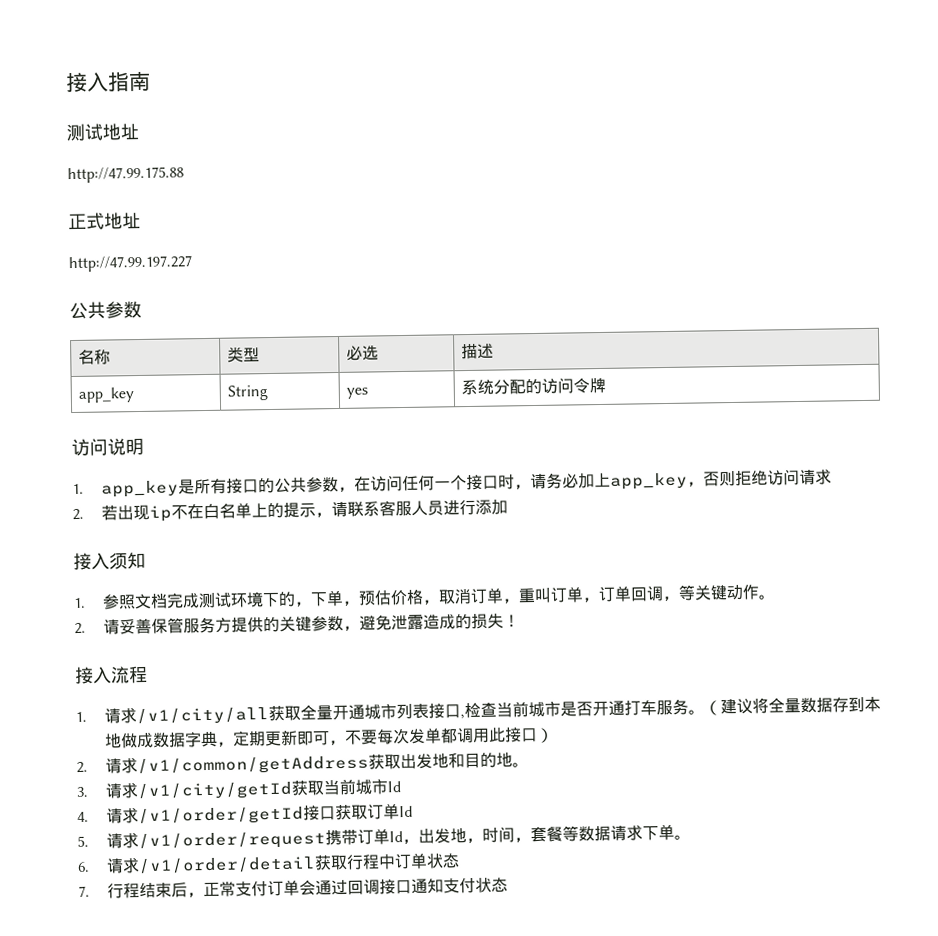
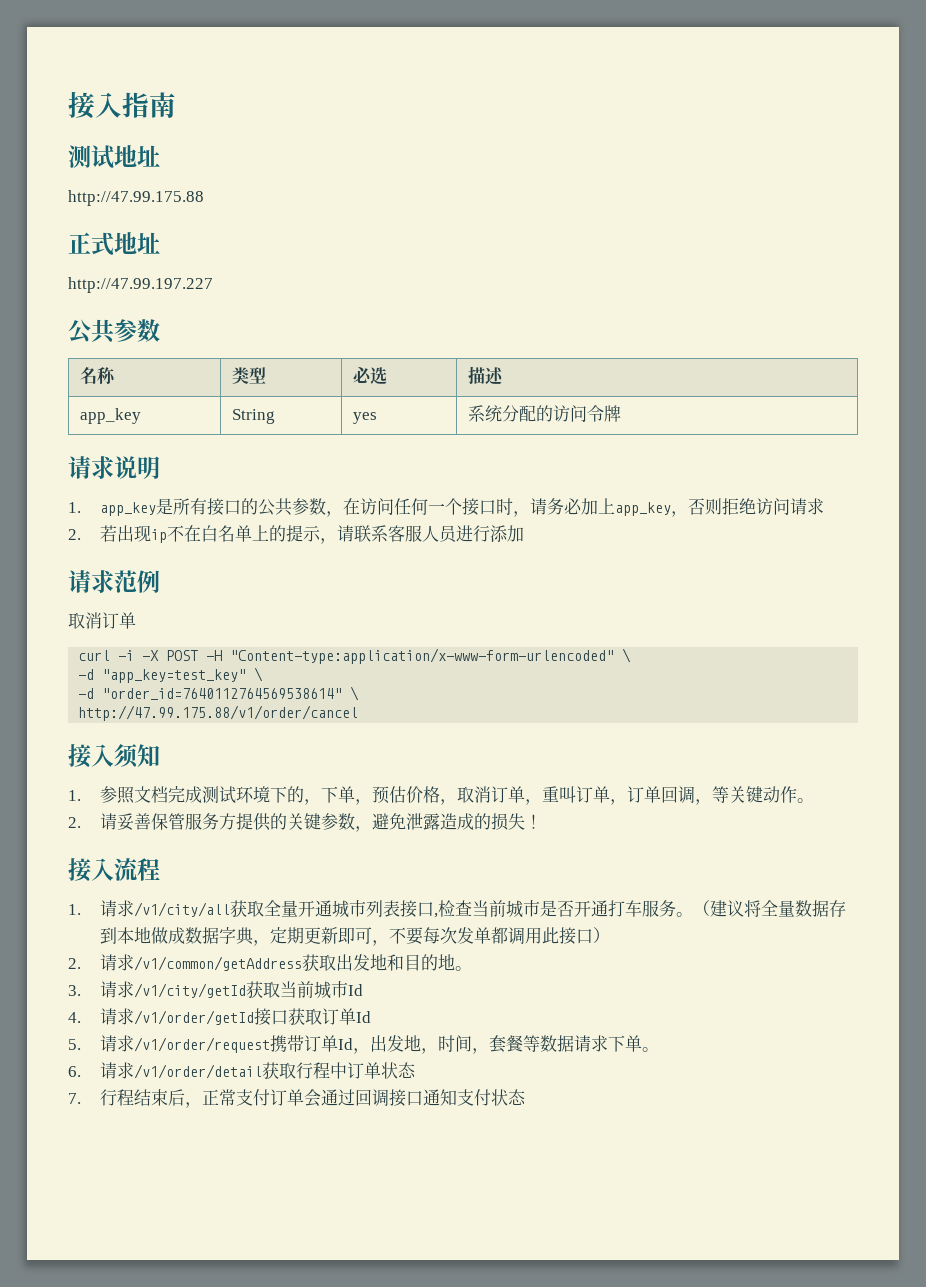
- 访问说明
+ 请求说明
+ 请求范例
+ 取消订单
+ curl -i -X POST -H "Content-type:application/x-www-form-urlencoded" \
+ -d "app_key=test_key" \
+ -d "order_id=7640112764569538614" \
+ http://47.99.175.88/v1/order/cancel

